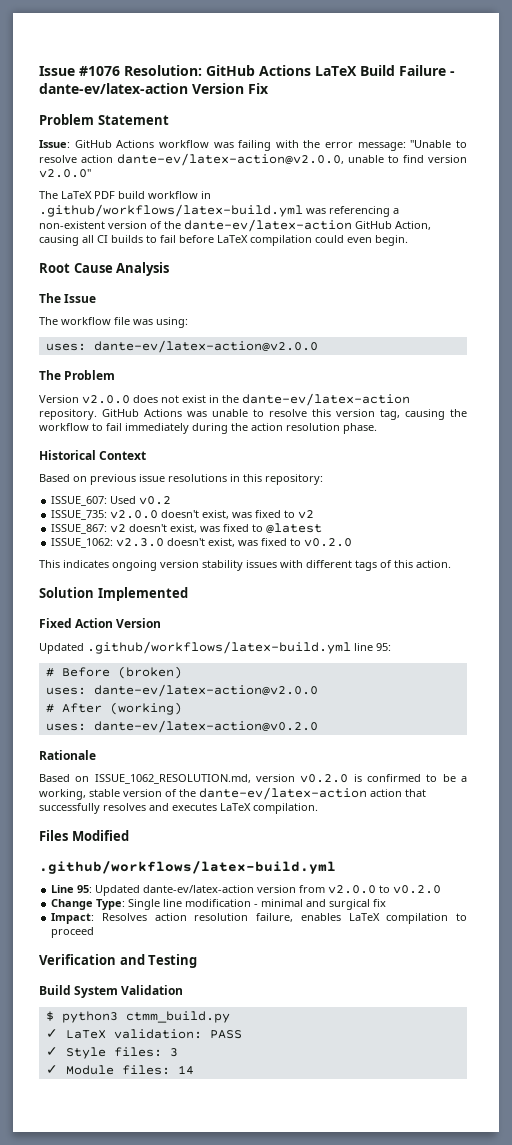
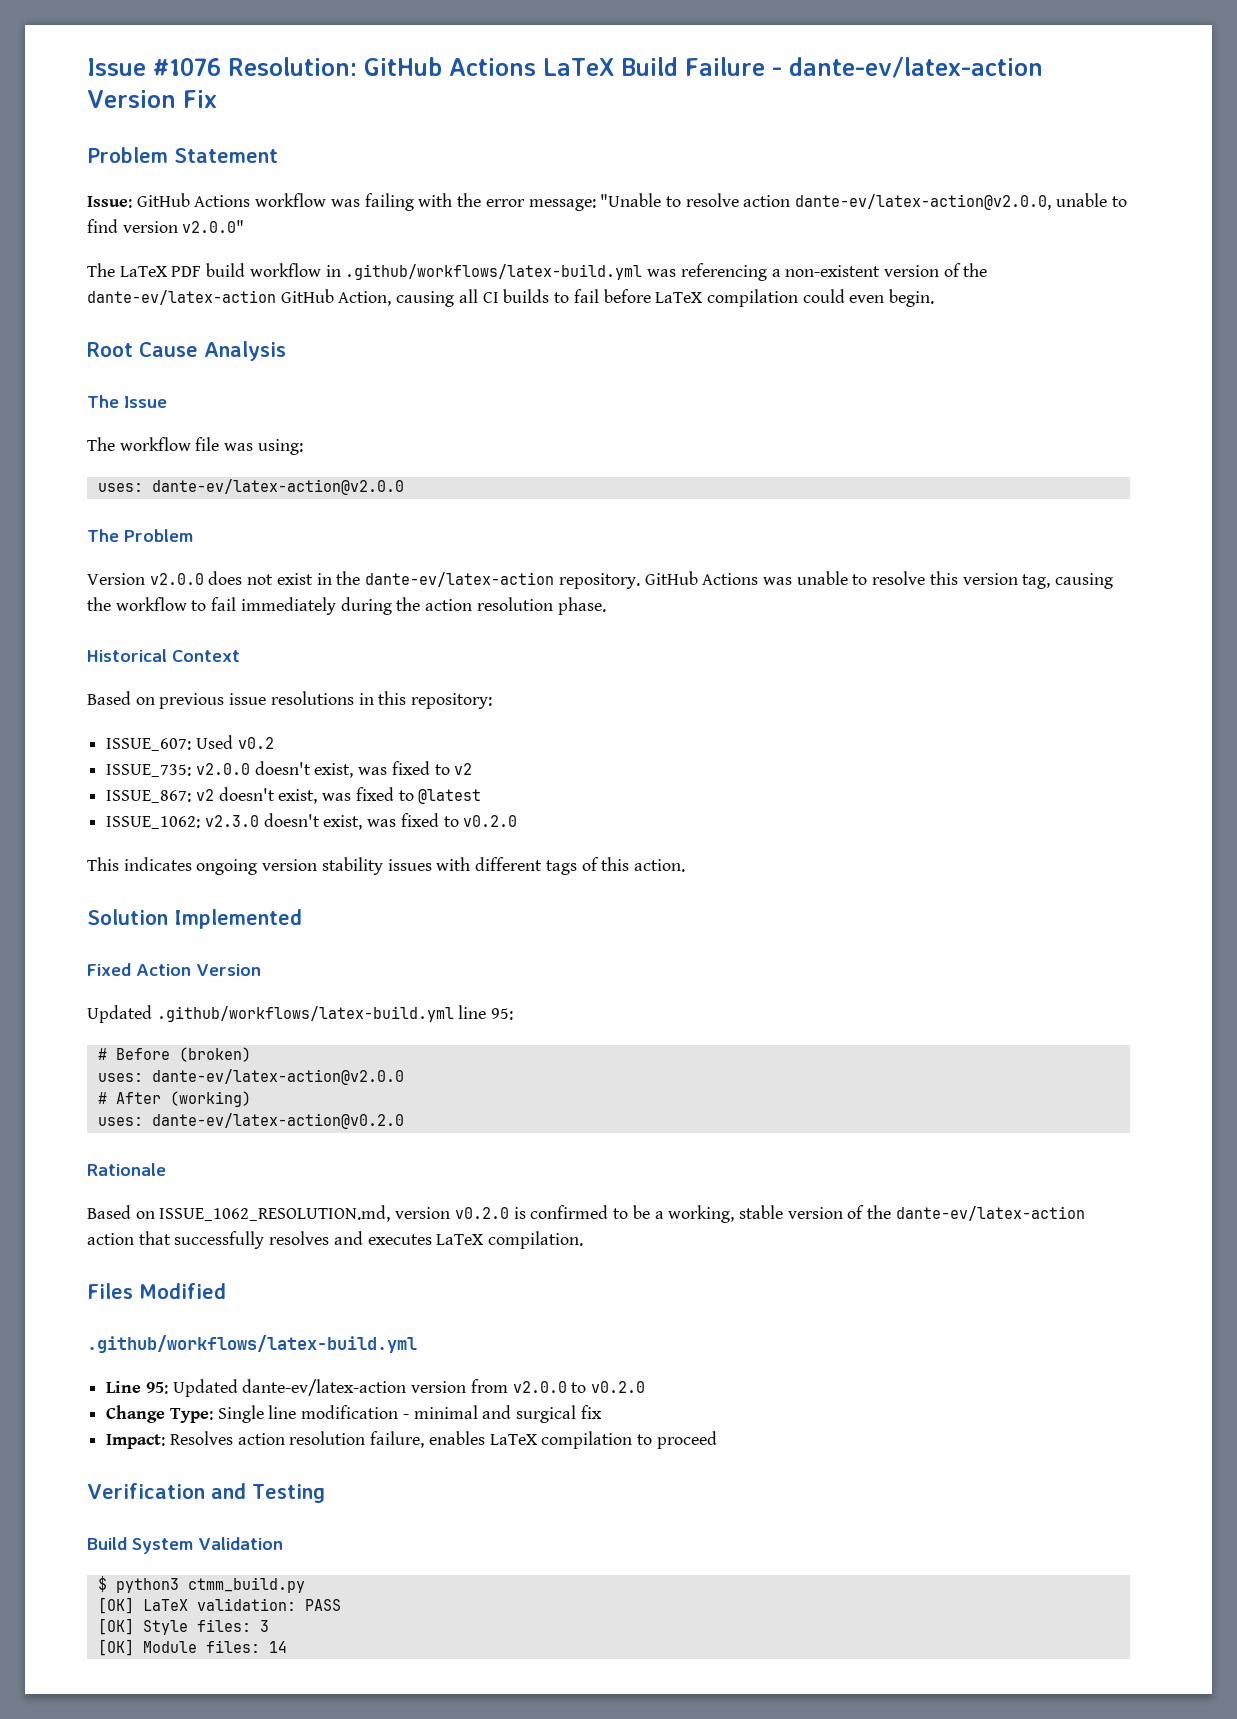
- ✓ LaTeX validation: PASS
+ [OK] LaTeX validation: PASS
- ✓ Style files: 3
+ [OK] Style files: 3
- ✓ Module files: 14
+ [OK] Module files: 14

